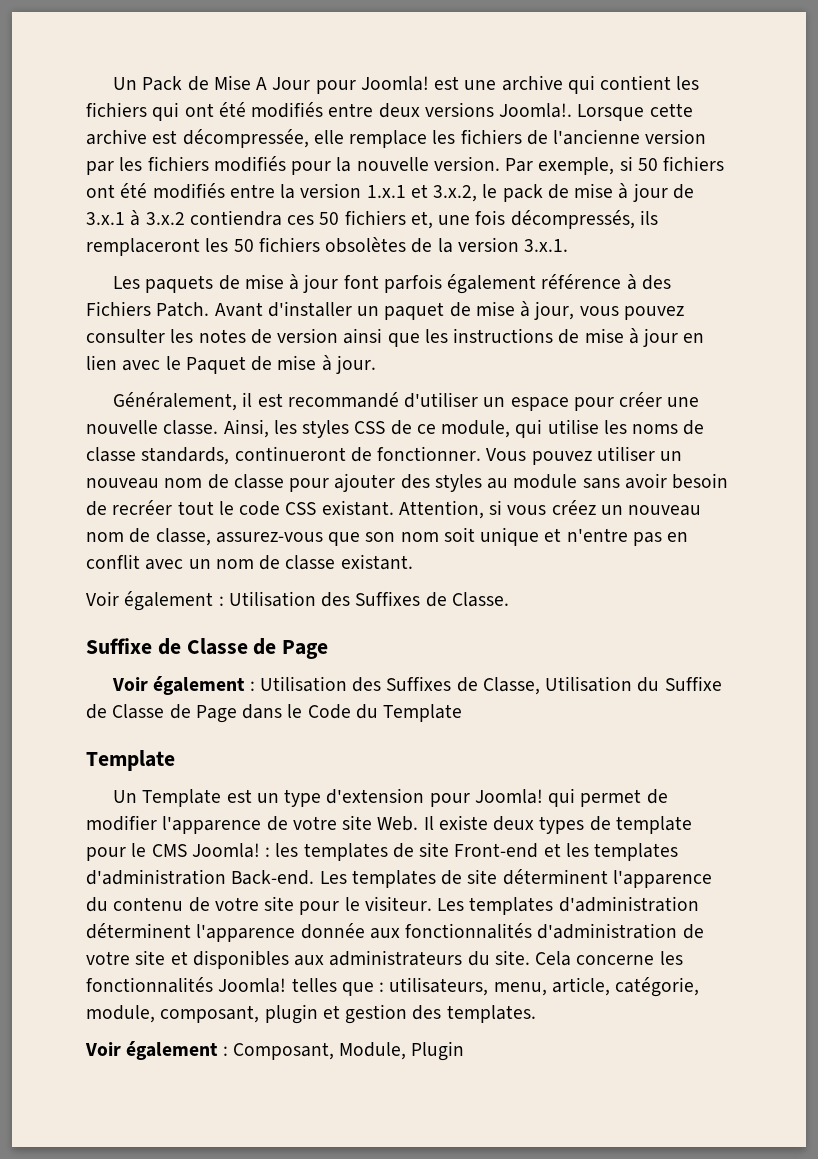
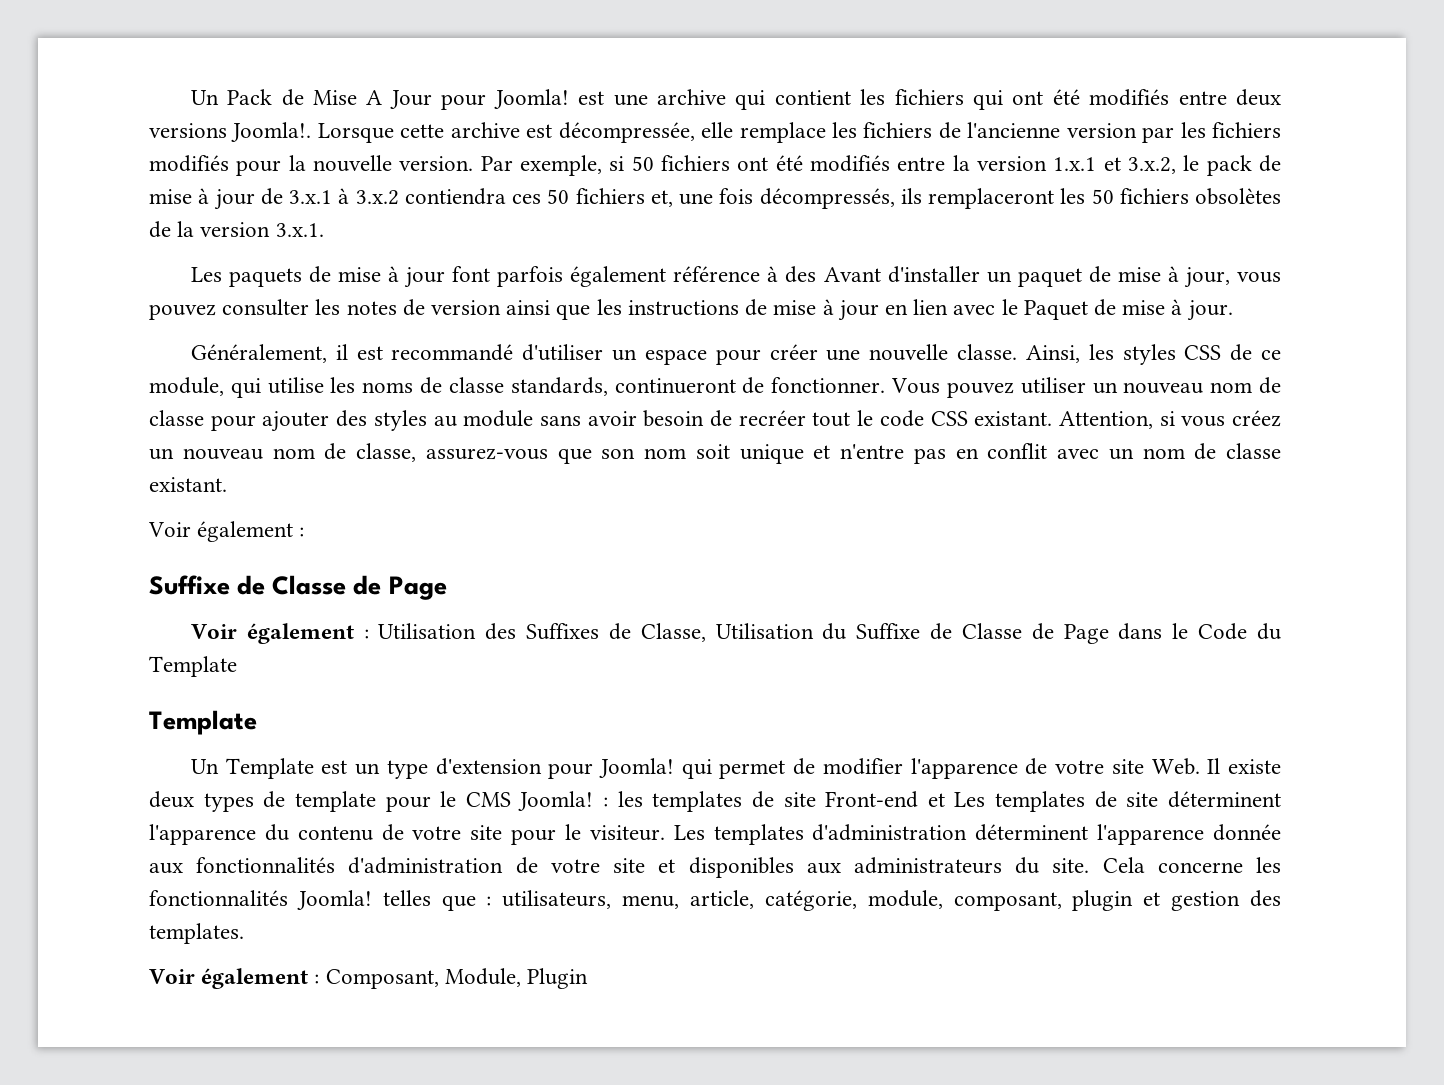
- Les paquets de mise à jour font parfois également référence à des Fichiers Patch. Avant d'installer un paquet de mise à jour, vous pouvez consulter les notes de version ainsi que les instructions de mise à jour en lien avec le Paquet de mise à jour.
+ Les paquets de mise à jour font parfois également référence à des Avant d'installer un paquet de mise à jour, vous pouvez consulter les notes de version ainsi que les instructions de mise à jour en lien avec le Paquet de mise à jour.
  Attention, si vous créez un nouveau nom de classe, assurez-vous que son nom soit unique et n'entre pas en conflit avec un nom de classe existant.
- Voir également : Utilisation des Suffixes de Classe.
+ Voir également :
- Un Template est un type d'extension pour Joomla! qui permet de modifier l'apparence de votre site Web. Il existe deux types de template pour le CMS Joomla! : les templates de site Front-end et les templates d'administration Back-end. Les templates de site déterminent l'apparence du contenu de votre site pour le visiteur.
+ Un Template est un type d'extension pour Joomla! qui permet de modifier l'apparence de votre site Web. Il existe deux types de template pour le CMS Joomla! : les templates de site Front-end et Les templates de site déterminent l'apparence du contenu de votre site pour le visiteur.

